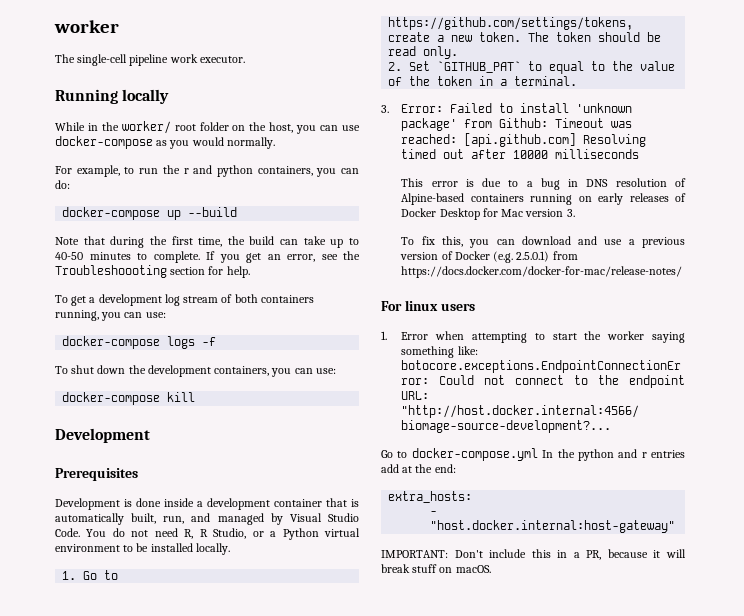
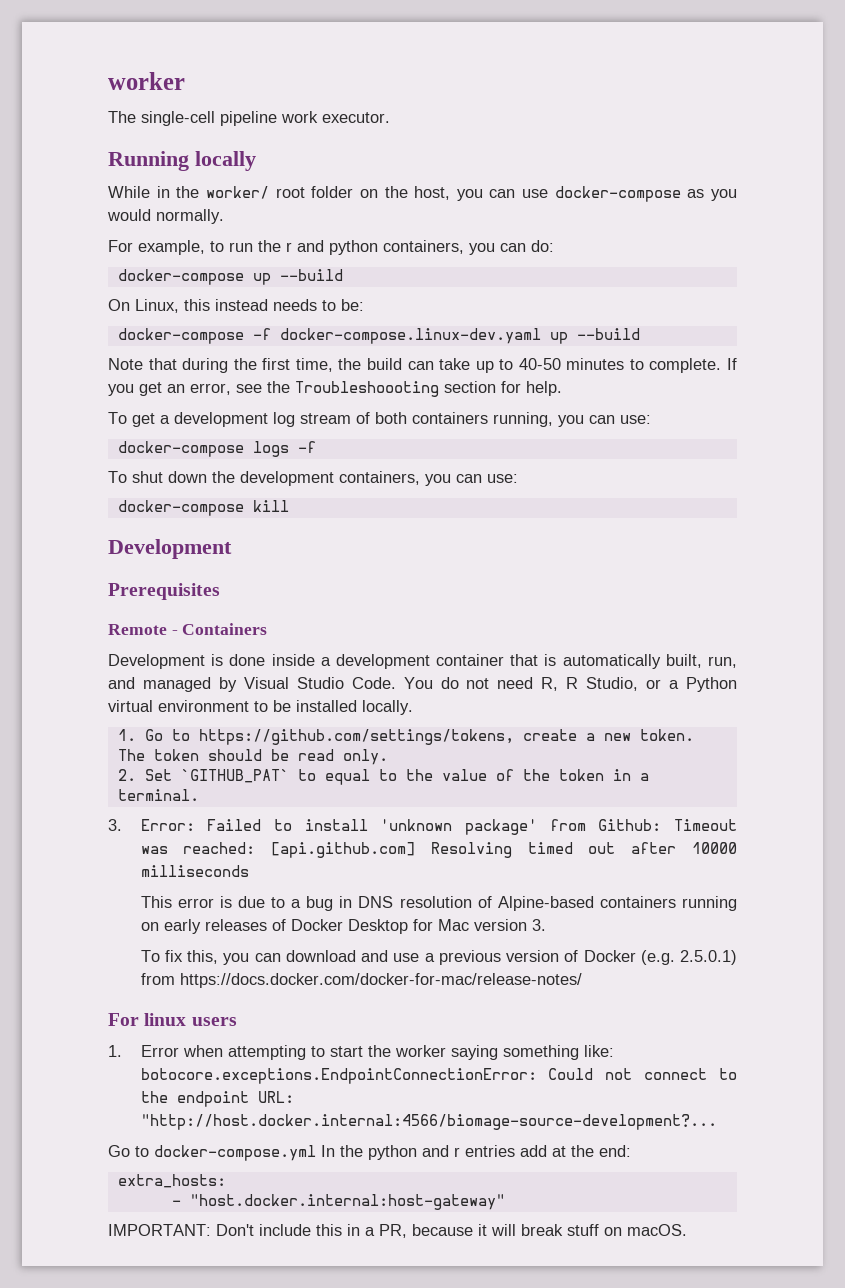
+ On Linux, this instead needs to be:
+ docker-compose -f docker-compose.linux-dev.yaml up --build
+ Remote - Containers

